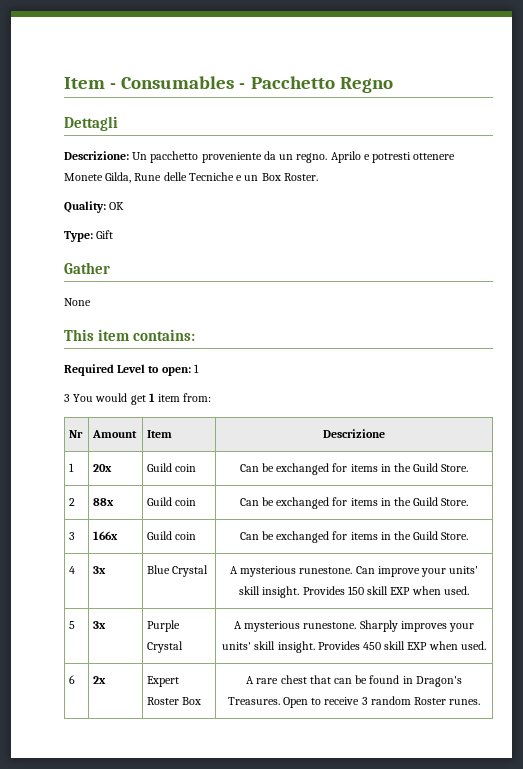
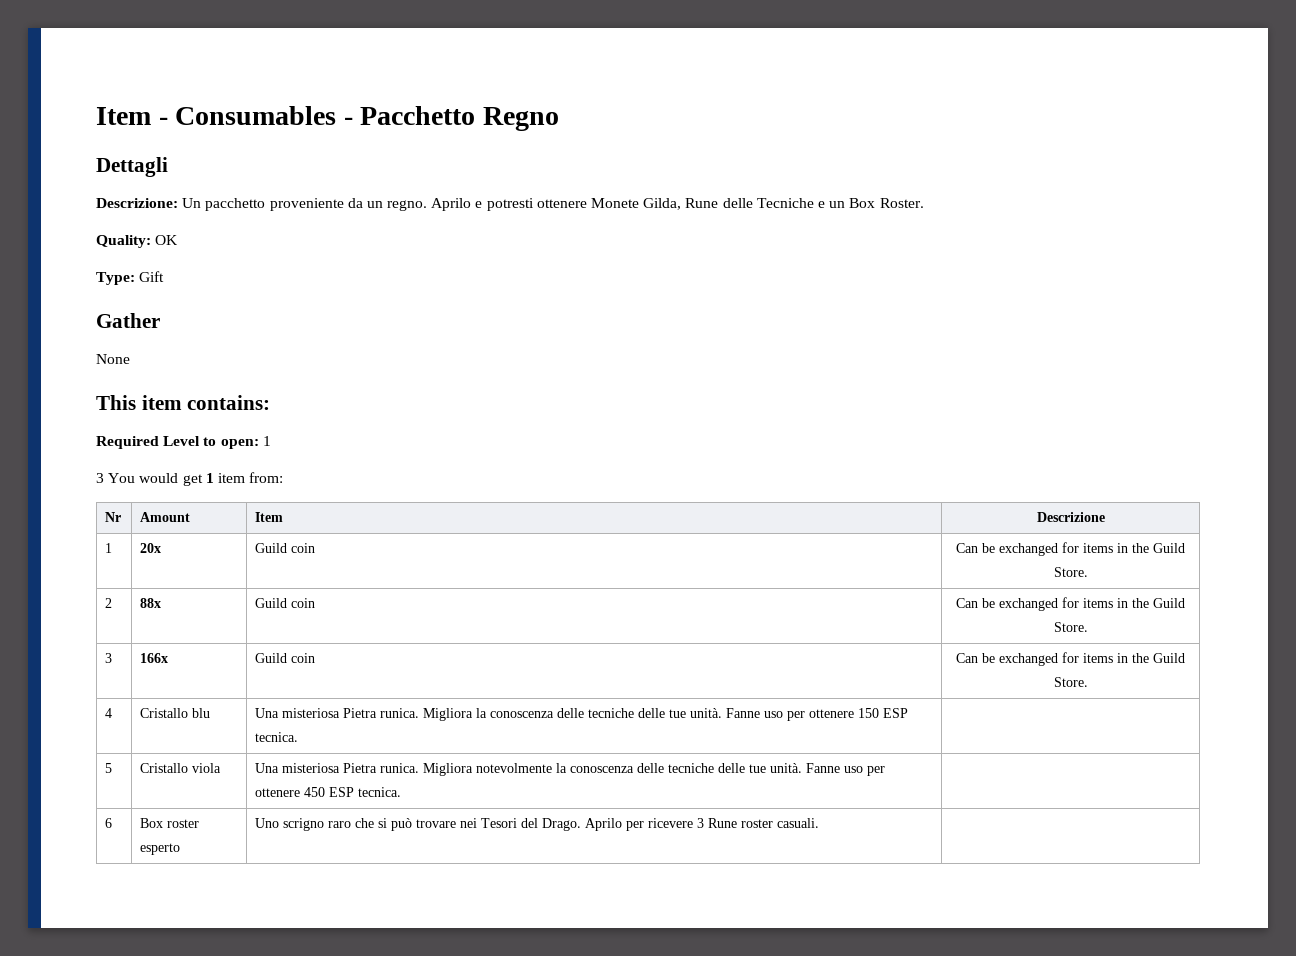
- 4 | 3x | Blue Crystal | A mysterious runestone. Can improve your units' skill insight. Provides 150 skill EXP when used.
- 5 | 3x | Purple Crystal | A mysterious runestone. Sharply improves your units' skill insight. Provides 450 skill EXP when used.
- 6 | 2x | Expert Roster Box | A rare chest that can be found in Dragon's Treasures. Open to receive 3 random Roster runes.
+ 4 | Cristallo blu | Una misteriosa Pietra runica. Migliora la conoscenza delle tecniche delle tue unità. Fanne uso per ottenere 150 ESP tecnica. |
+ 5 | Cristallo viola | Una misteriosa Pietra runica. Migliora notevolmente la conoscenza delle tecniche delle tue unità. Fanne uso per ottenere 450 ESP tecnica. |
+ 6 | Box roster esperto | Uno scrigno raro che si può trovare nei Tesori del Drago. Aprilo per ricevere 3 Rune roster casuali. |

